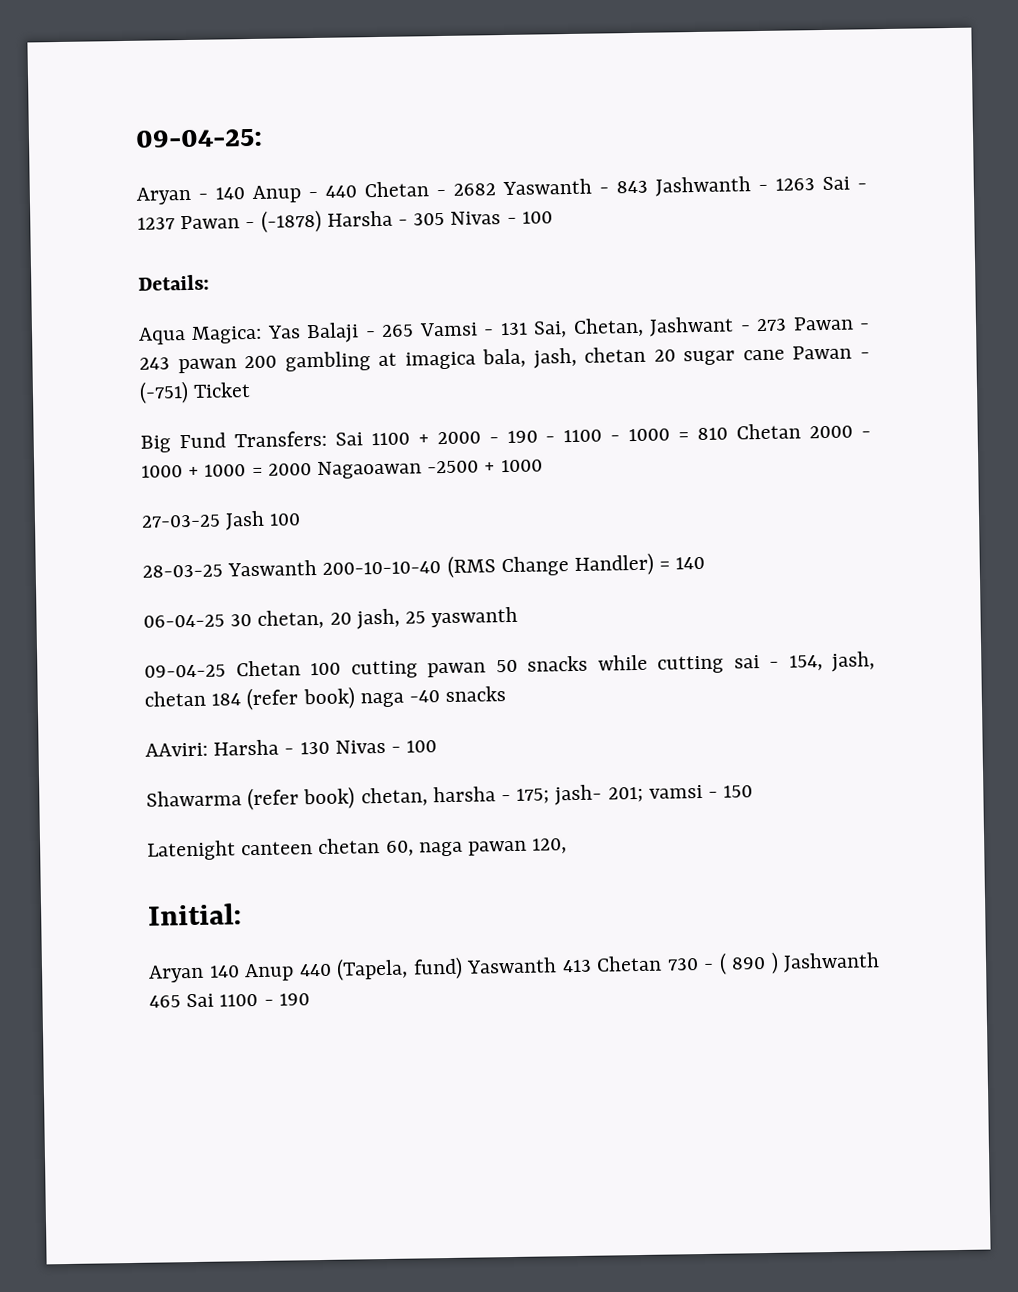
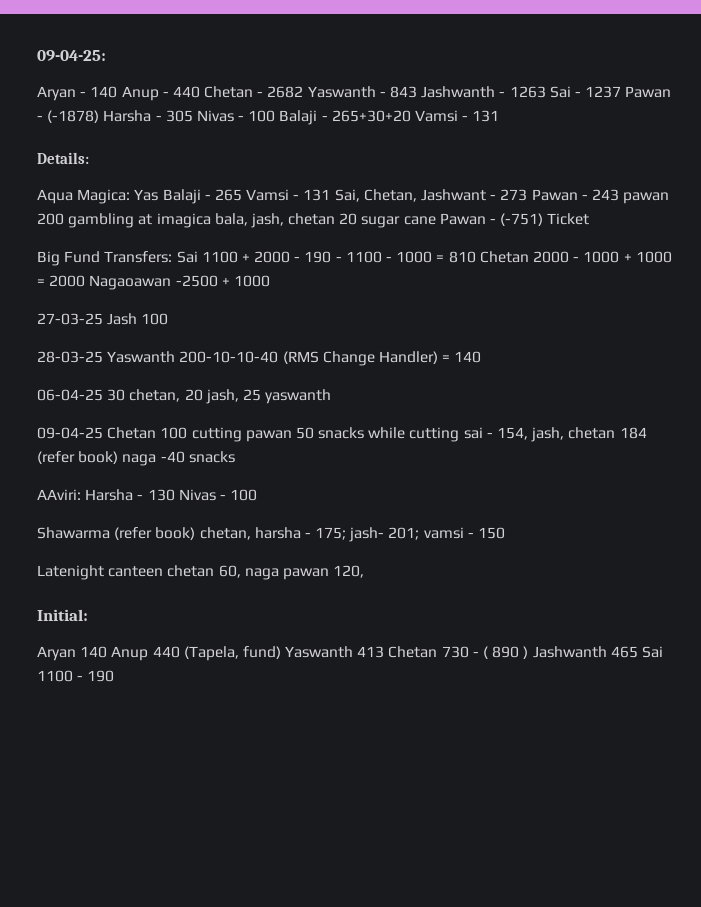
- Aryan - 140 Anup - 440 Chetan - 2682 Yaswanth - 843 Jashwanth - 1263 Sai - 1237 Pawan - (-1878) Harsha - 305 Nivas - 100
+ Aryan - 140 Anup - 440 Chetan - 2682 Yaswanth - 843 Jashwanth - 1263 Sai - 1237 Pawan - (-1878) Harsha - 305 Nivas - 100 Balaji - 265+30+20 Vamsi - 131

